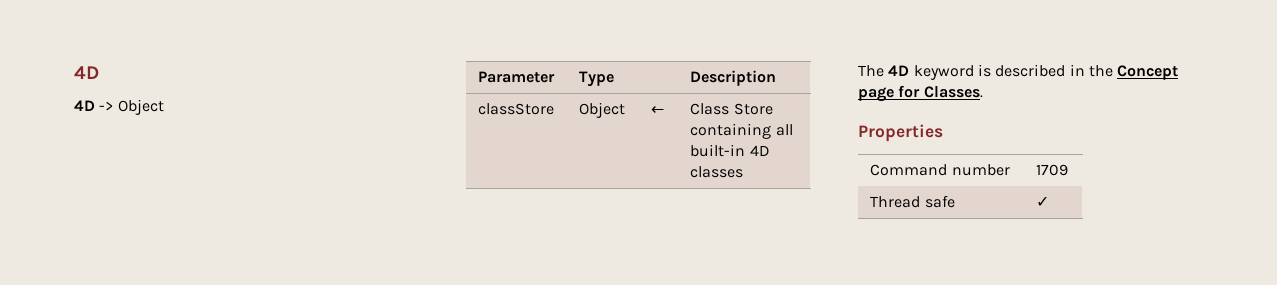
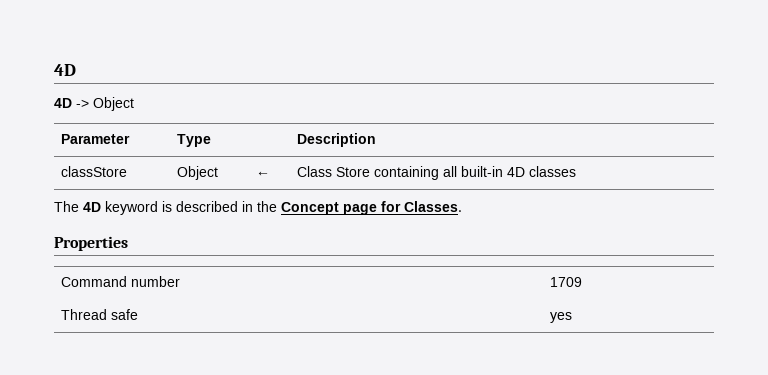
- Thread safe | ✓
+ Thread safe | yes

